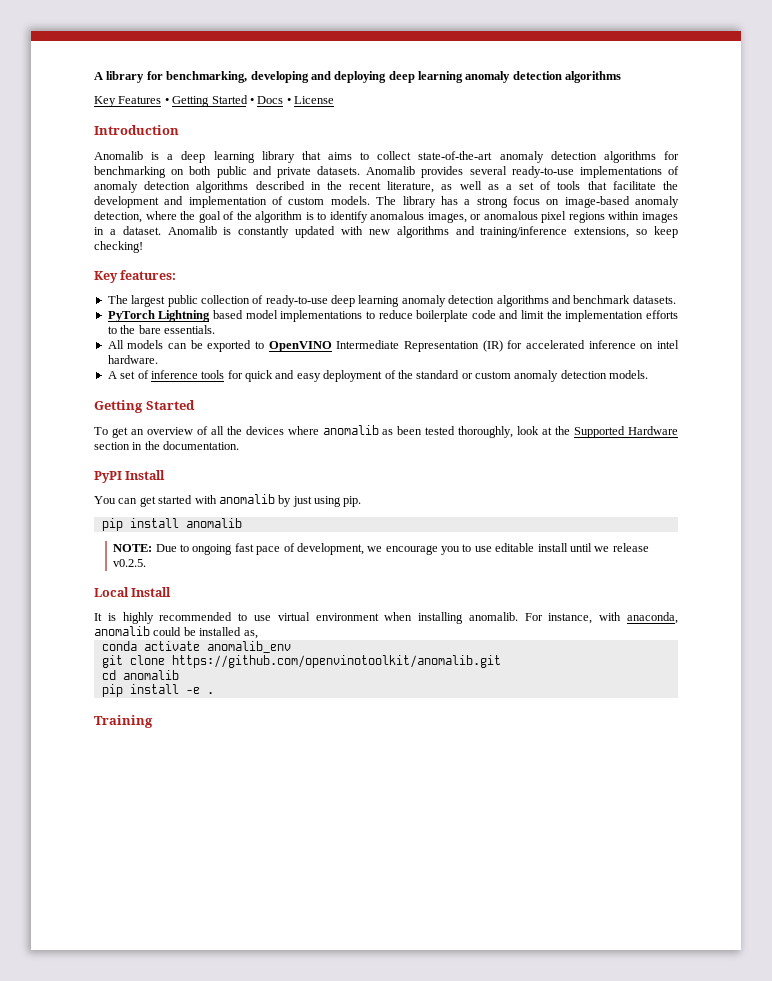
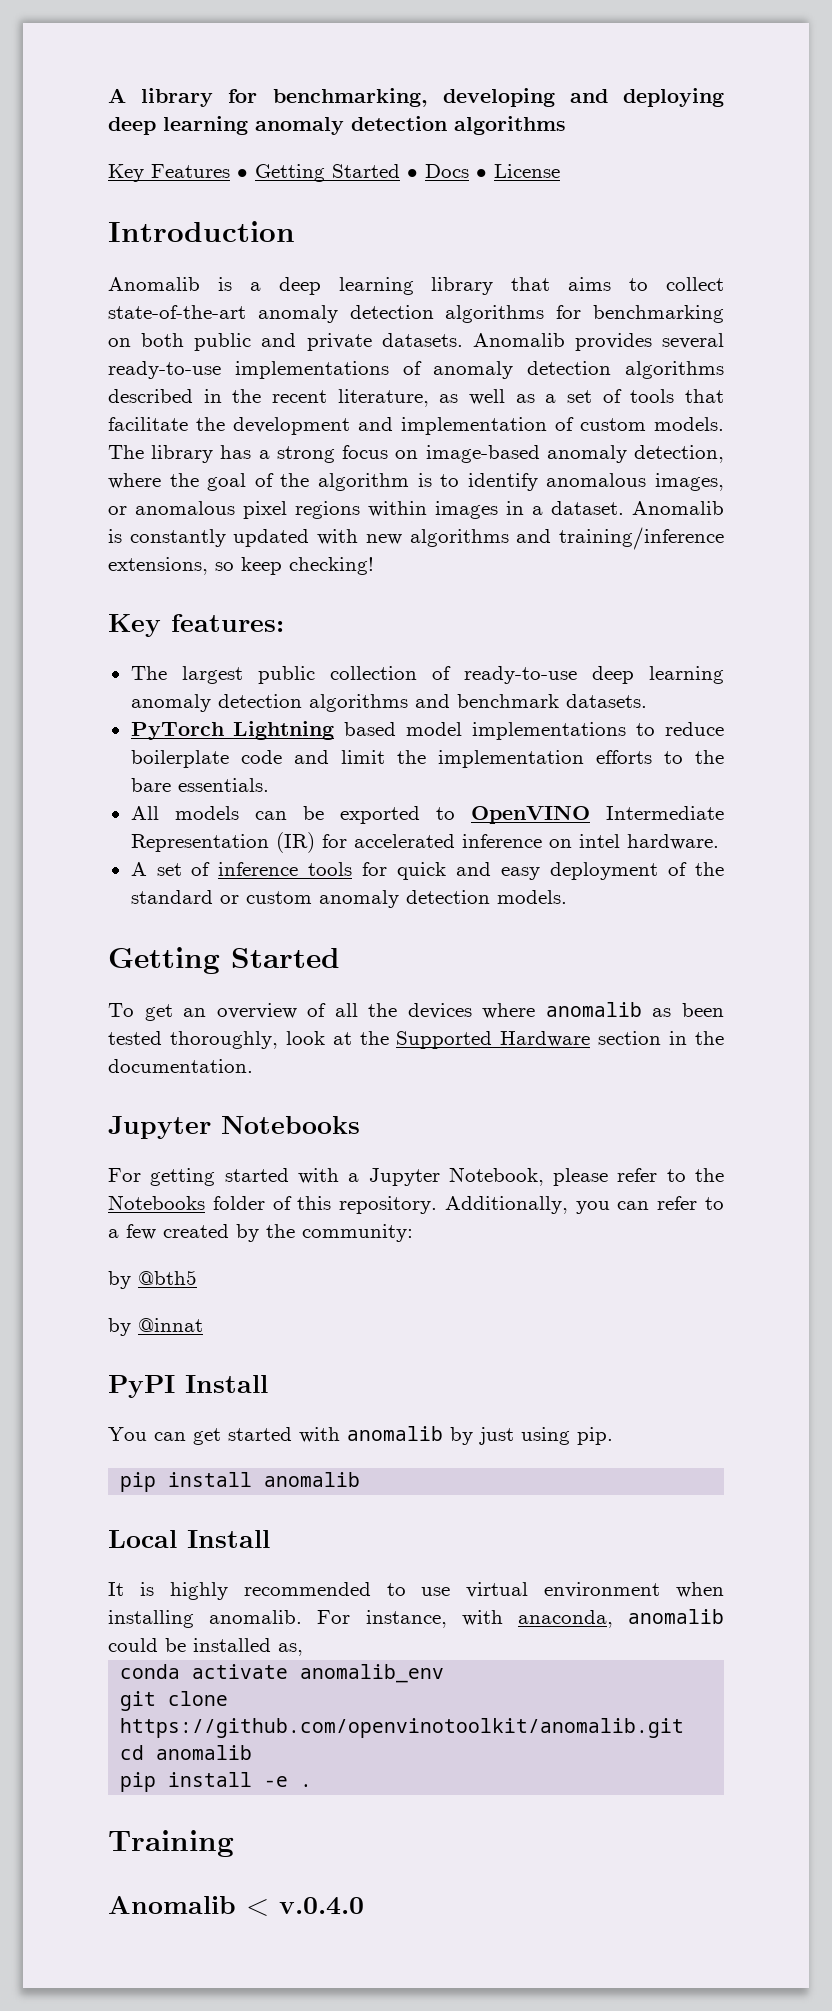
+ Jupyter Notebooks
+ For getting started with a Jupyter Notebook, please refer to the Notebooks folder of this repository. Additionally, you can refer to a few created by the community:
+ by @bth5
+ by @innat
- NOTE: Due to ongoing fast pace of development, we encourage you to use editable install until we release v0.2.5.
+ Anomalib < v.0.4.0

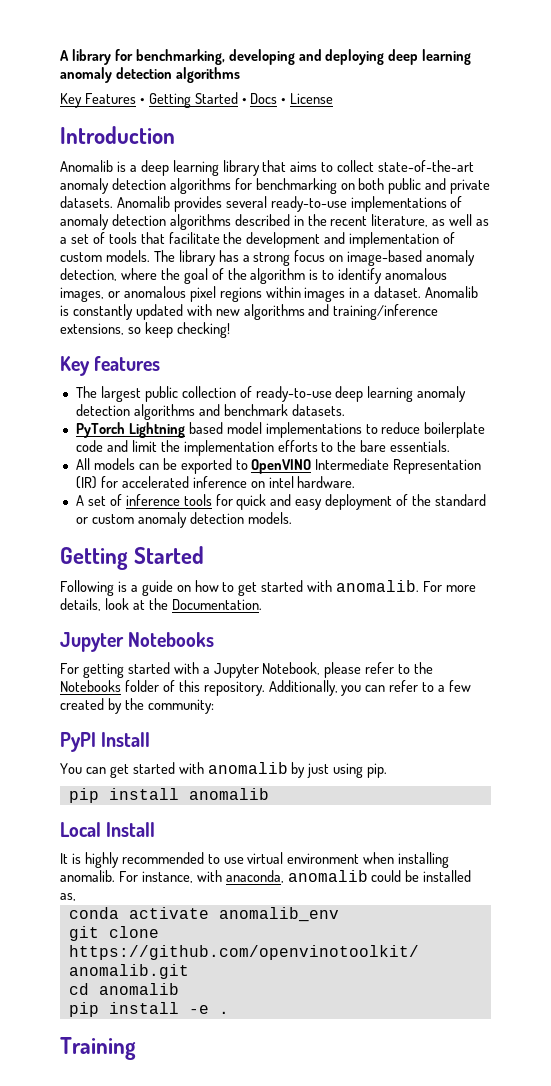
- Key features:
+ Key features
- To get an overview of all the devices where anomalib as been tested thoroughly, look at the Supported Hardware section in the documentation.
+ Following is a guide on how to get started with anomalib. For more details, look at the Documentation.
- by @bth5
- by @innat
- Anomalib < v.0.4.0

